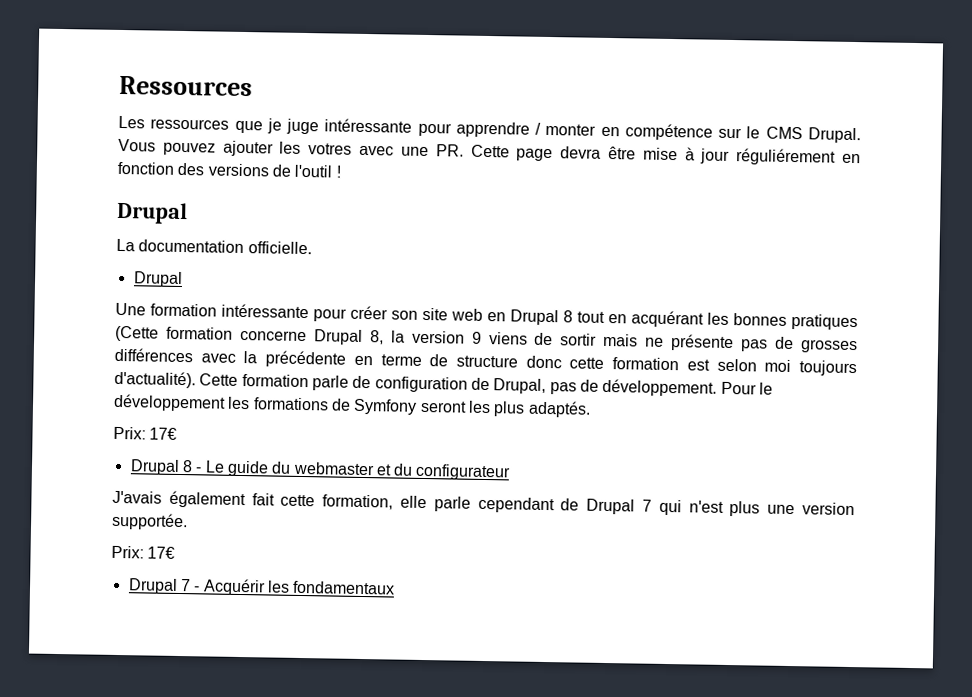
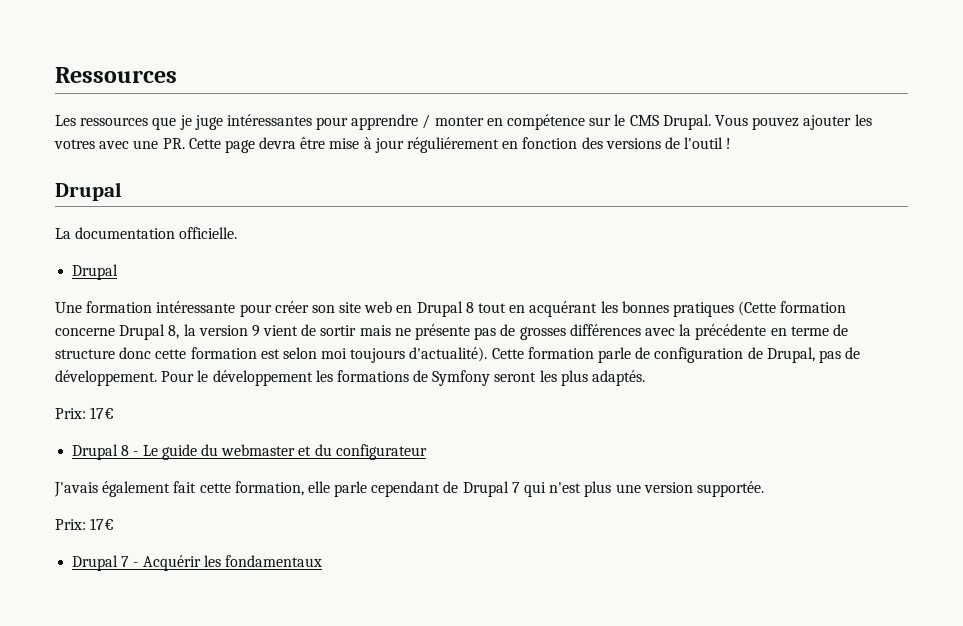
- Les ressources que je juge intéressante pour apprendre / monter en compétence sur le CMS Drupal.
+ Les ressources que je juge intéressantes pour apprendre / monter en compétence sur le CMS Drupal.
- Une formation intéressante pour créer son site web en Drupal 8 tout en acquérant les bonnes pratiques (Cette formation concerne Drupal 8, la version 9 viens de sortir mais ne présente pas de grosses différences avec la précédente en terme de structure donc cette formation est selon moi toujours d'actualité).
+ Une formation intéressante pour créer son site web en Drupal 8 tout en acquérant les bonnes pratiques (Cette formation concerne Drupal 8, la version 9 vient de sortir mais ne présente pas de grosses différences avec la précédente en terme de structure donc cette formation est selon moi toujours d'actualité).

